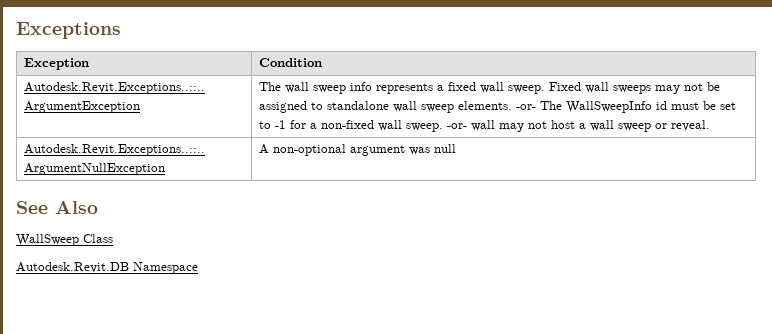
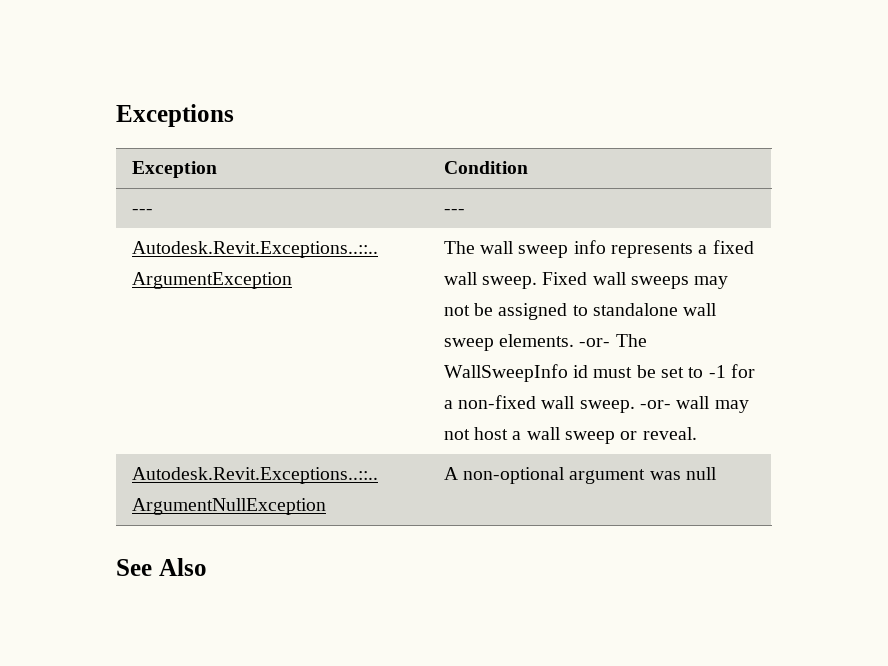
+ --- | ---
- WallSweep Class
- Autodesk.Revit.DB Namespace

